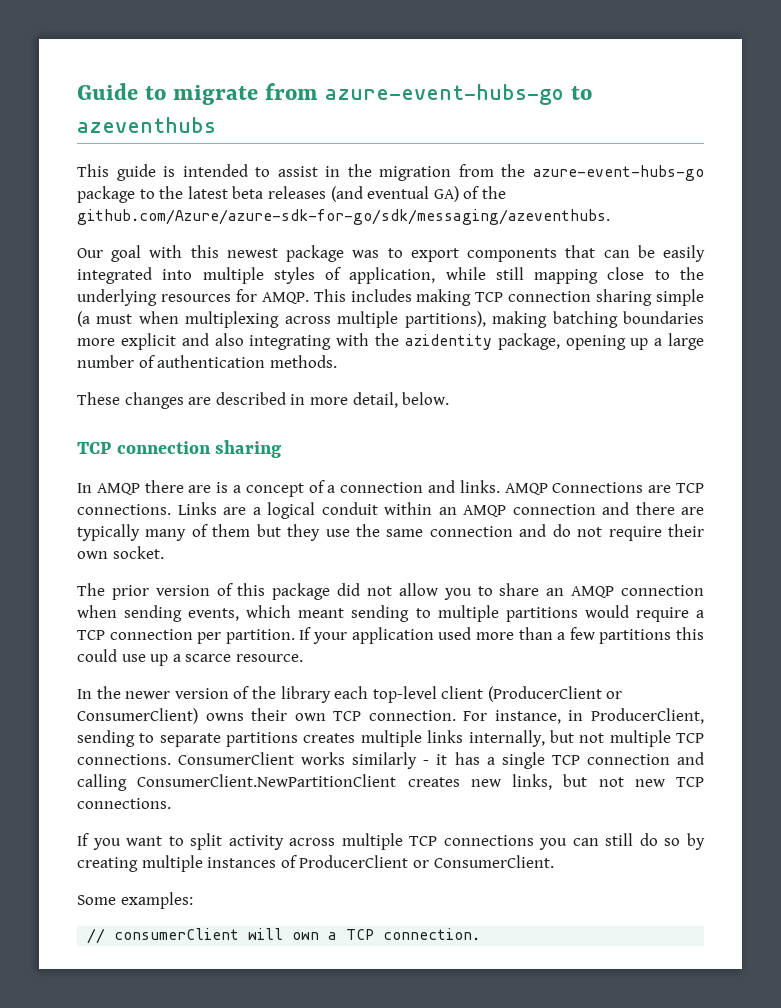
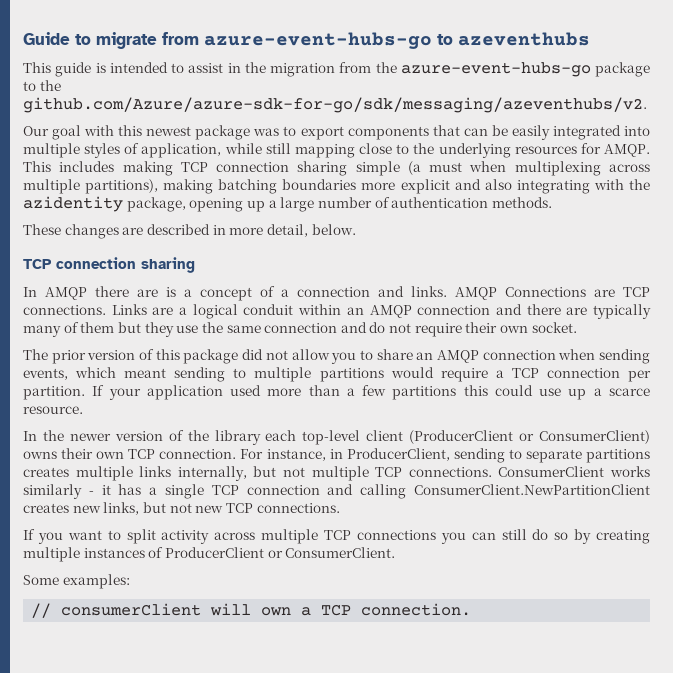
- This guide is intended to assist in the migration from the azure-event-hubs-go package to the latest beta releases (and eventual GA) of the github.com/Azure/azure-sdk-for-go/sdk/messaging/azeventhubs.
+ This guide is intended to assist in the migration from the azure-event-hubs-go package to the github.com/Azure/azure-sdk-for-go/sdk/messaging/azeventhubs/v2.

